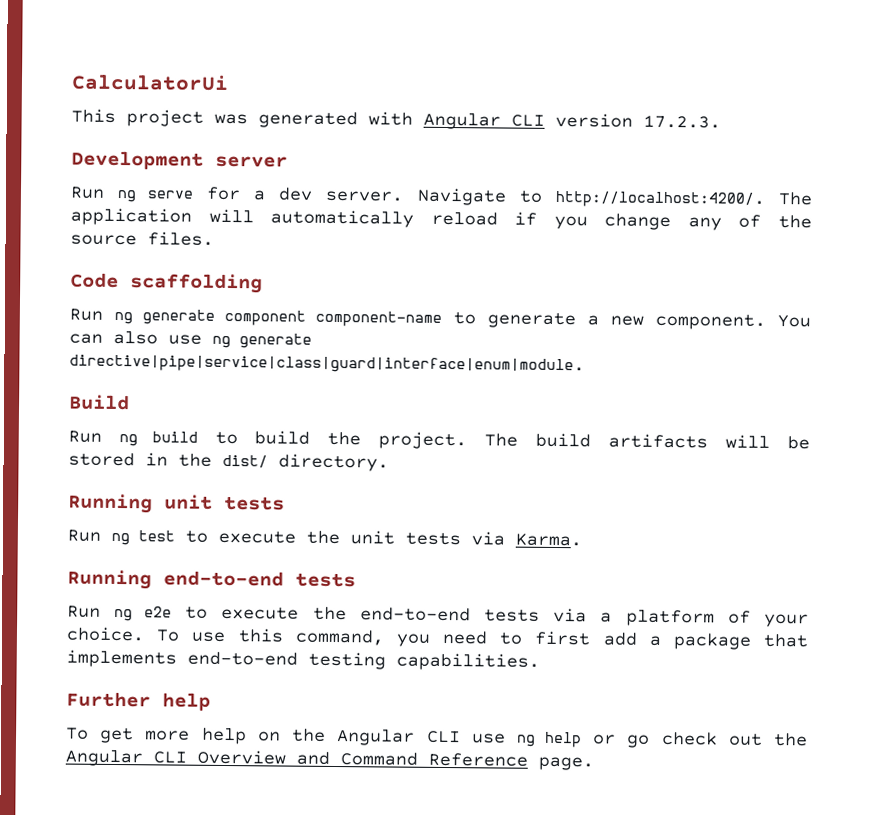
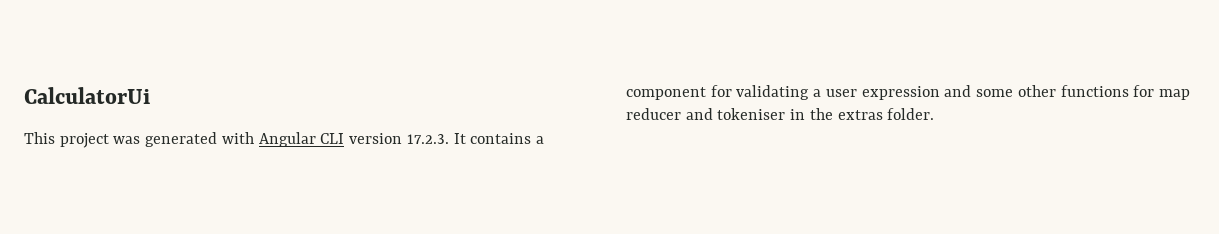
- This project was generated with Angular CLI version 17.2.3.
- Development server
- Run ng serve for a dev server. Navigate to http://localhost:4200/. The application will automatically reload if you change any of the source files.
- Code scaffolding
- Run ng generate component component-name to generate a new component. You can also use ng generate directive|pipe|service|class|guard|interface|enum|module.
- Build
- Run ng build to build the project. The build artifacts will be stored in the dist/ directory.
- Running unit tests
- Run ng test to execute the unit tests via Karma.
- Running end-to-end tests
- Run ng e2e to execute the end-to-end tests via a platform of your choice. To use this command, you need to first add a package that implements end-to-end testing capabilities.
- Further help
- To get more help on the Angular CLI use ng help or go check out the Angular CLI Overview and Command Reference page.
+ This project was generated with Angular CLI version 17.2.3. It contains a component for validating a user expression and some other functions for map reducer and tokeniser in the extras folder.

